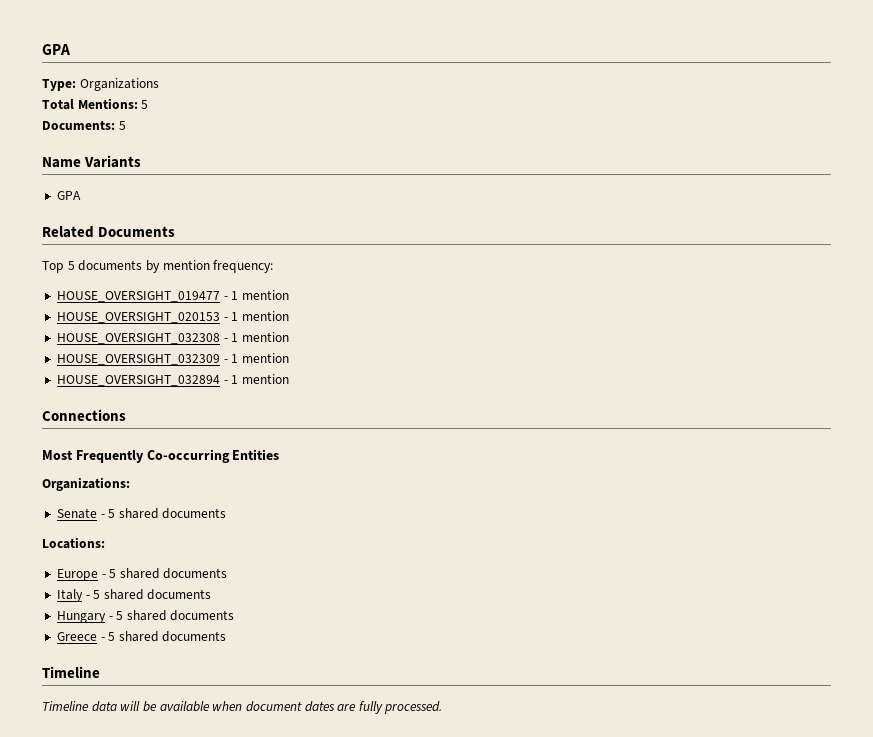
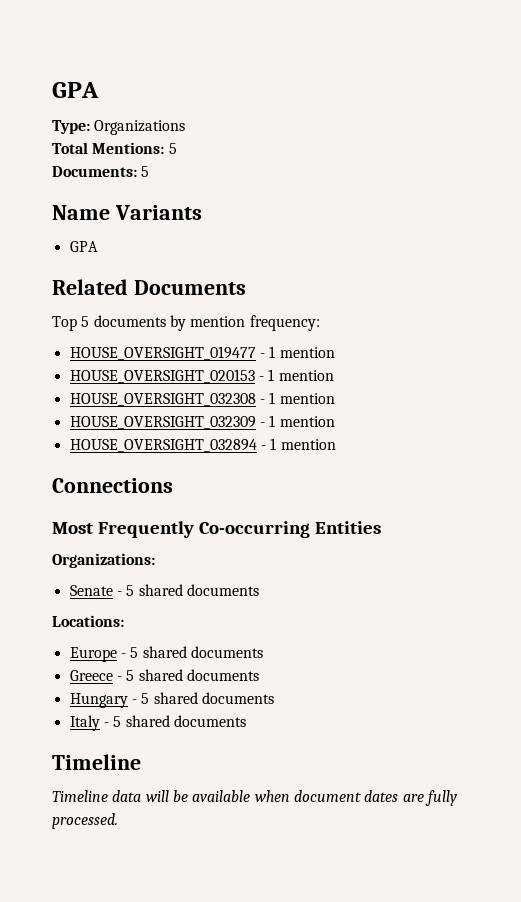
- Italy - 5 shared documents
+ Greece - 5 shared documents
- Greece - 5 shared documents
+ Italy - 5 shared documents

